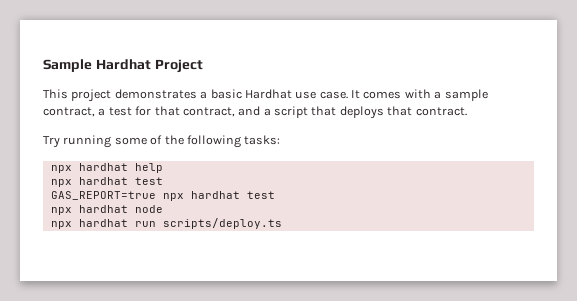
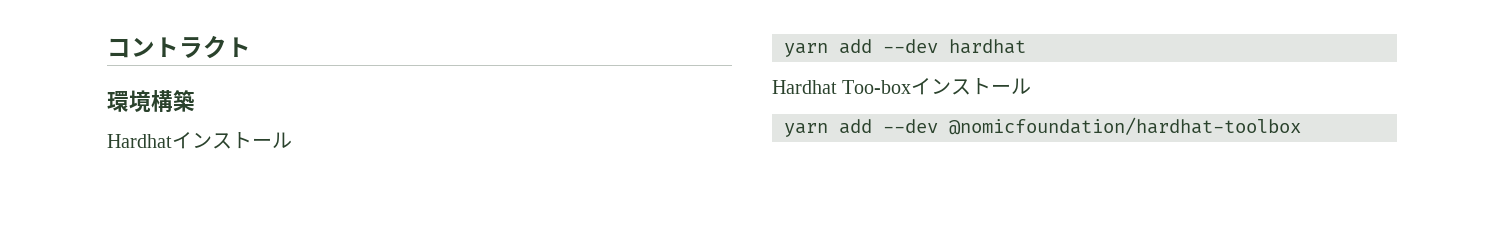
- Sample Hardhat Project
- This project demonstrates a basic Hardhat use case. It comes with a sample contract, a test for that contract, and a script that deploys that contract.
- Try running some of the following tasks:
- npx hardhat help
- npx hardhat test
- GAS_REPORT=true npx hardhat test
- npx hardhat node
- npx hardhat run scripts/deploy.ts
+ コントラクト
+ 環境構築
+ Hardhatインストール
+ yarn add --dev hardhat
+ Hardhat Too-boxインストール
+ yarn add --dev @nomicfoundation/hardhat-toolbox

